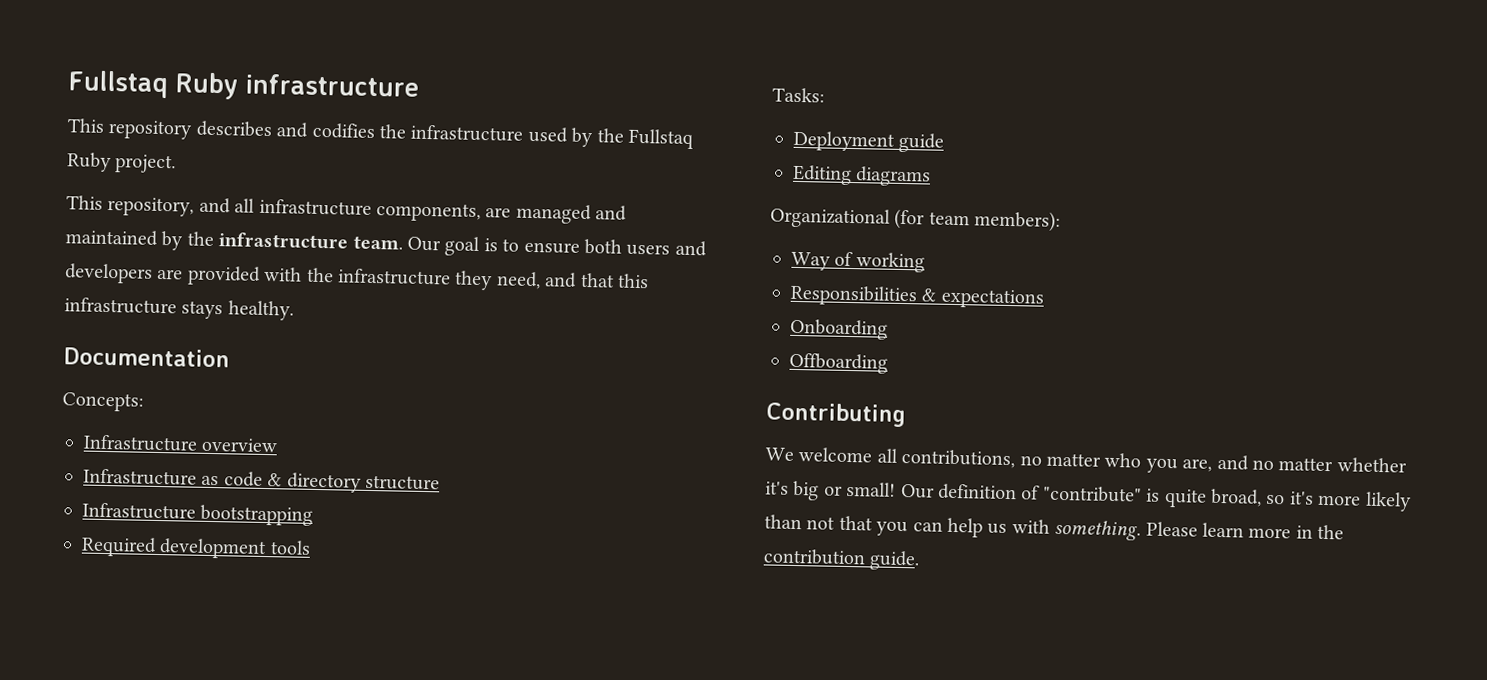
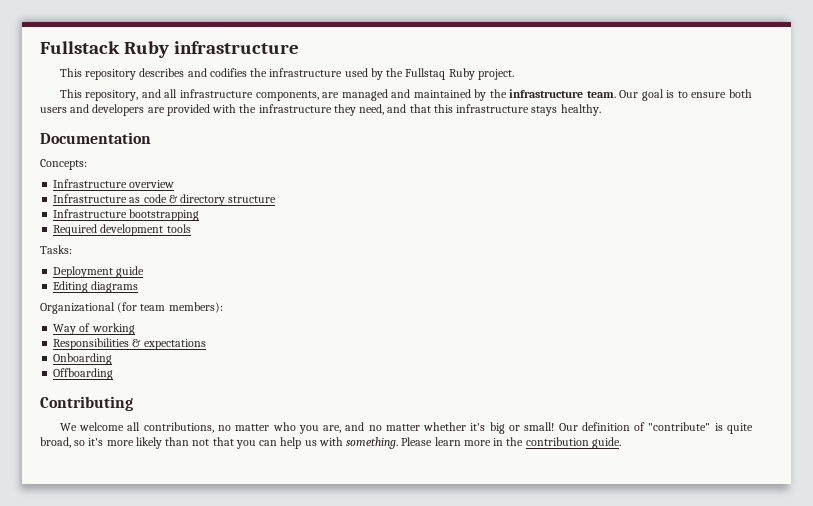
- Fullstaq Ruby infrastructure
+ Fullstack Ruby infrastructure

